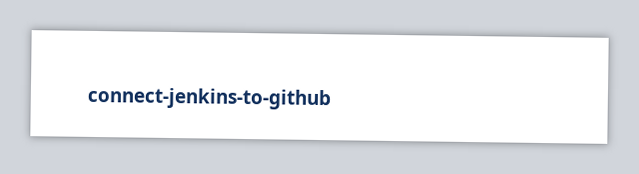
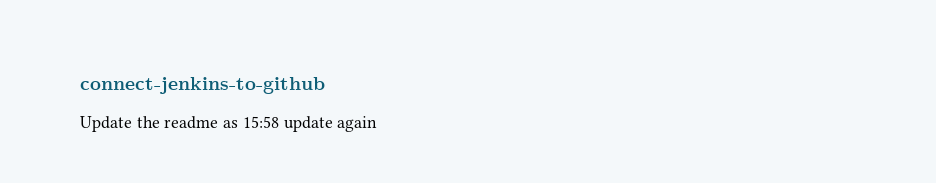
+ Update the readme as 15:58 update again

